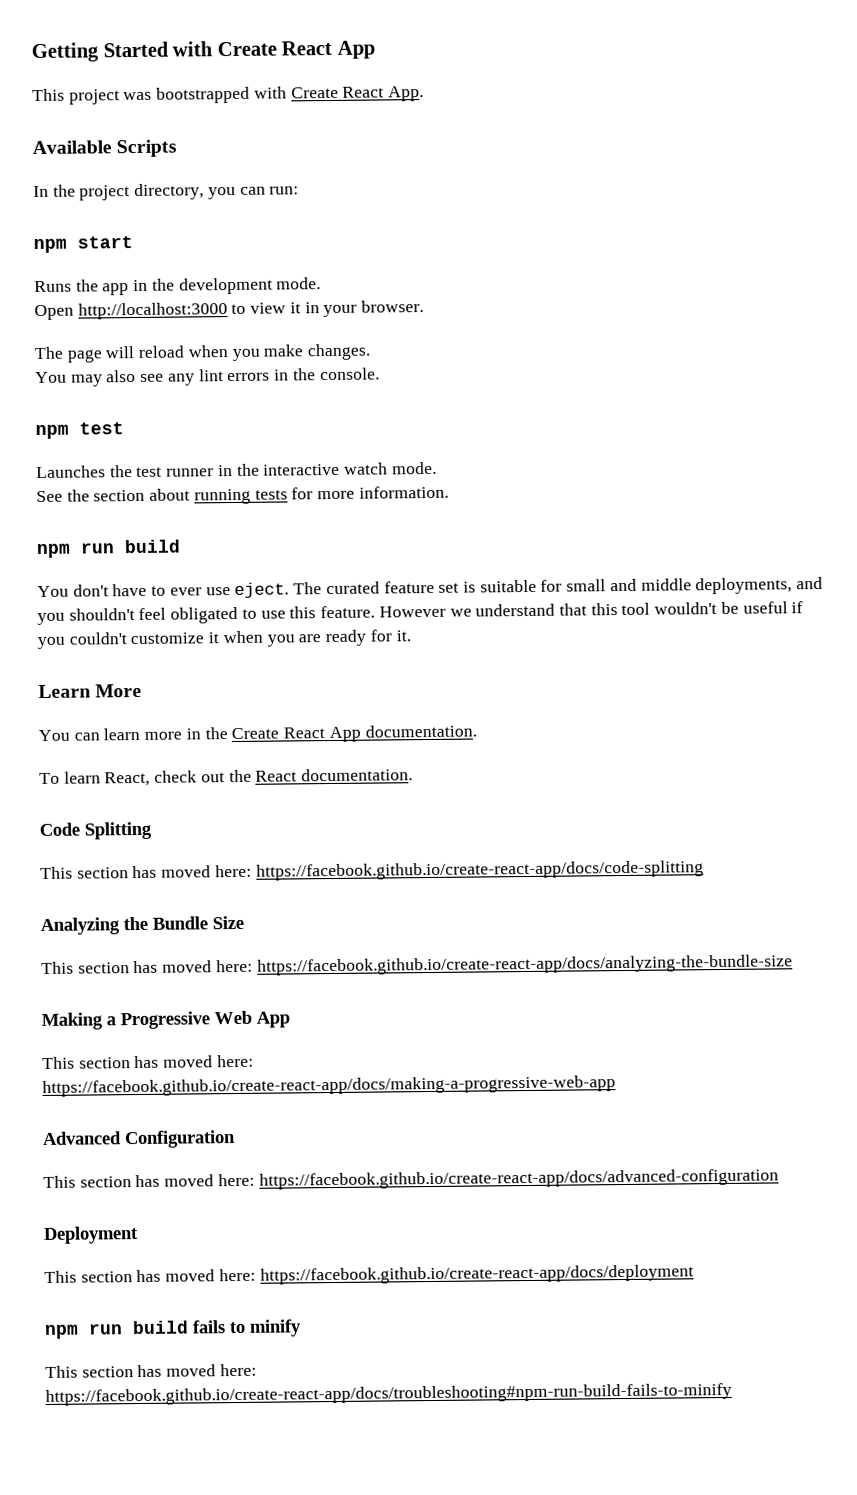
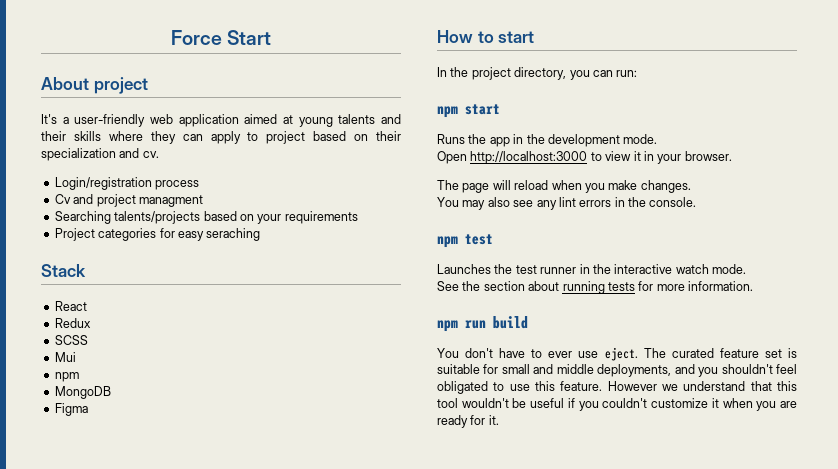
- Getting Started with Create React App
- This project was bootstrapped with Create React App.
- Available Scripts
+ Force Start
+ About project
+ It's a user-friendly web application aimed at young talents and their skills where they can apply to project based on their specialization and cv.
+ Login/registration process
+ Cv and project managment
+ Searching talents/projects based on your requirements
+ Project categories for easy seraching
+ Stack
+ React
+ Redux
+ SCSS
+ Mui
+ npm
+ MongoDB
+ Figma
+ How to start
- Learn More
- You can learn more in the Create React App documentation.
- To learn React, check out the React documentation.
- Code Splitting
- This section has moved here: https://facebook.github.io/create-react-app/docs/code-splitting
- Analyzing the Bundle Size
- This section has moved here: https://facebook.github.io/create-react-app/docs/analyzing-the-bundle-size
- Making a Progressive Web App
- This section has moved here: https://facebook.github.io/create-react-app/docs/making-a-progressive-web-app
- Advanced Configuration
- This section has moved here: https://facebook.github.io/create-react-app/docs/advanced-configuration
- Deployment
- This section has moved here: https://facebook.github.io/create-react-app/docs/deployment
- npm run build fails to minify
- This section has moved here: https://facebook.github.io/create-react-app/docs/troubleshooting#npm-run-build-fails-to-minify

